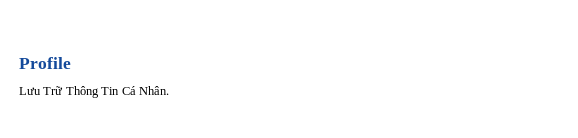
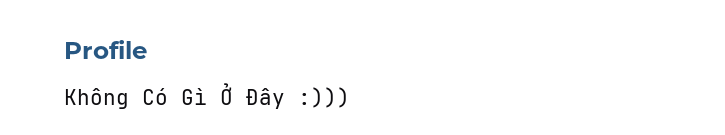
- Lưu Trữ Thông Tin Cá Nhân.
+ Không Có Gì Ở Đây :)))

